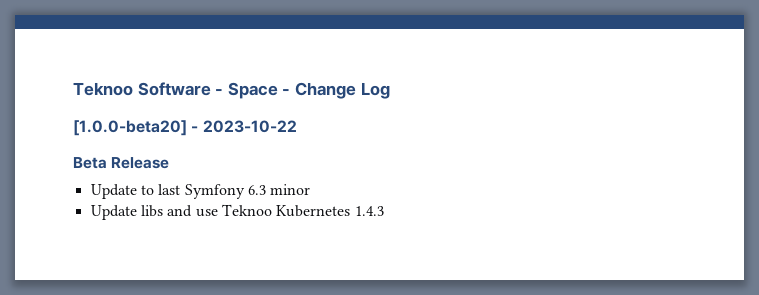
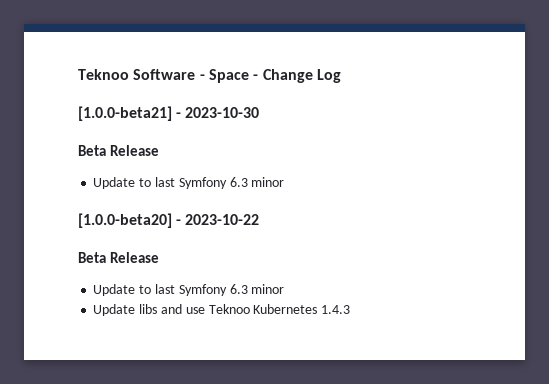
+ [1.0.0-beta21] - 2023-10-30
+ Beta Release
+ Update to last Symfony 6.3 minor

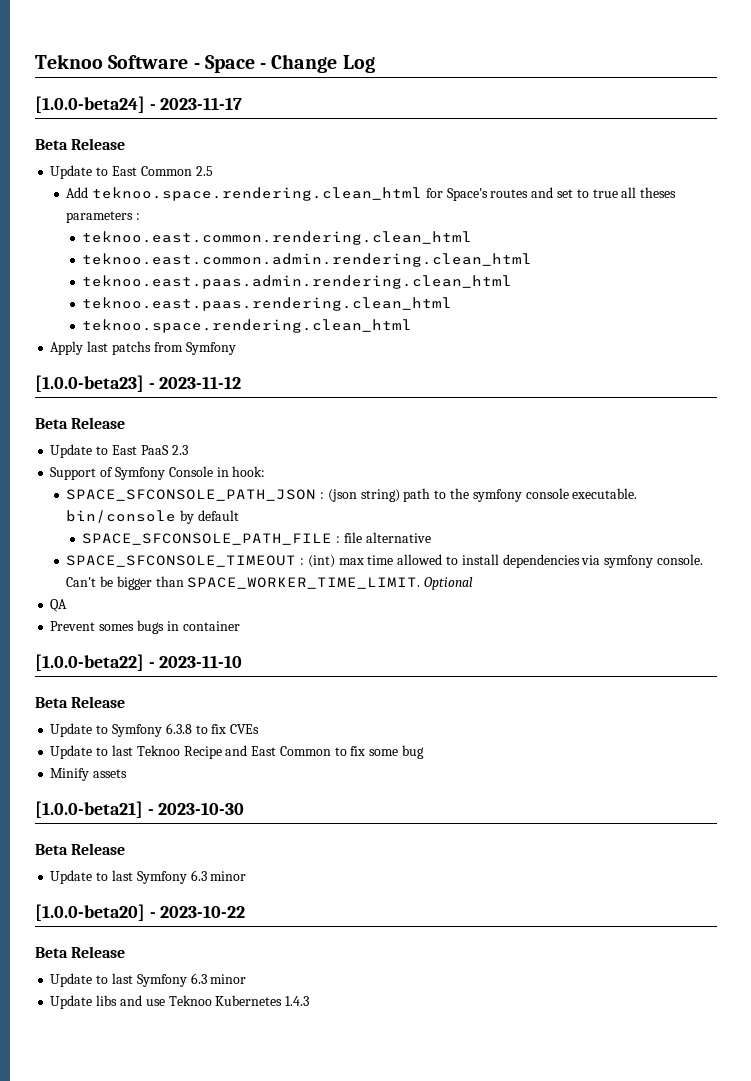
+ [1.0.0-beta24] - 2023-11-17
+ Beta Release
+ Update to East Common 2.5
+ Add teknoo.space.rendering.clean_html for Space's routes and set to true all theses parameters :
+ teknoo.east.common.rendering.clean_html
+ teknoo.east.common.admin.rendering.clean_html
+ teknoo.east.paas.admin.rendering.clean_html
+ teknoo.east.paas.rendering.clean_html
+ teknoo.space.rendering.clean_html
+ Apply last patchs from Symfony
+ [1.0.0-beta23] - 2023-11-12
+ Beta Release
+ Update to East PaaS 2.3
+ Support of Symfony Console in hook:
+ SPACE_SFCONSOLE_PATH_JSON : (json string) path to the symfony console executable. bin/console by default
+ SPACE_SFCONSOLE_PATH_FILE : file alternative
+ SPACE_SFCONSOLE_TIMEOUT : (int) max time allowed to install dependencies via symfony console. Can't be bigger than SPACE_WORKER_TIME_LIMIT. Optional
+ QA
+ Prevent somes bugs in container
+ [1.0.0-beta22] - 2023-11-10
+ Beta Release
+ Update to Symfony 6.3.8 to fix CVEs
+ Update to last Teknoo Recipe and East Common to fix some bug
+ Minify assets

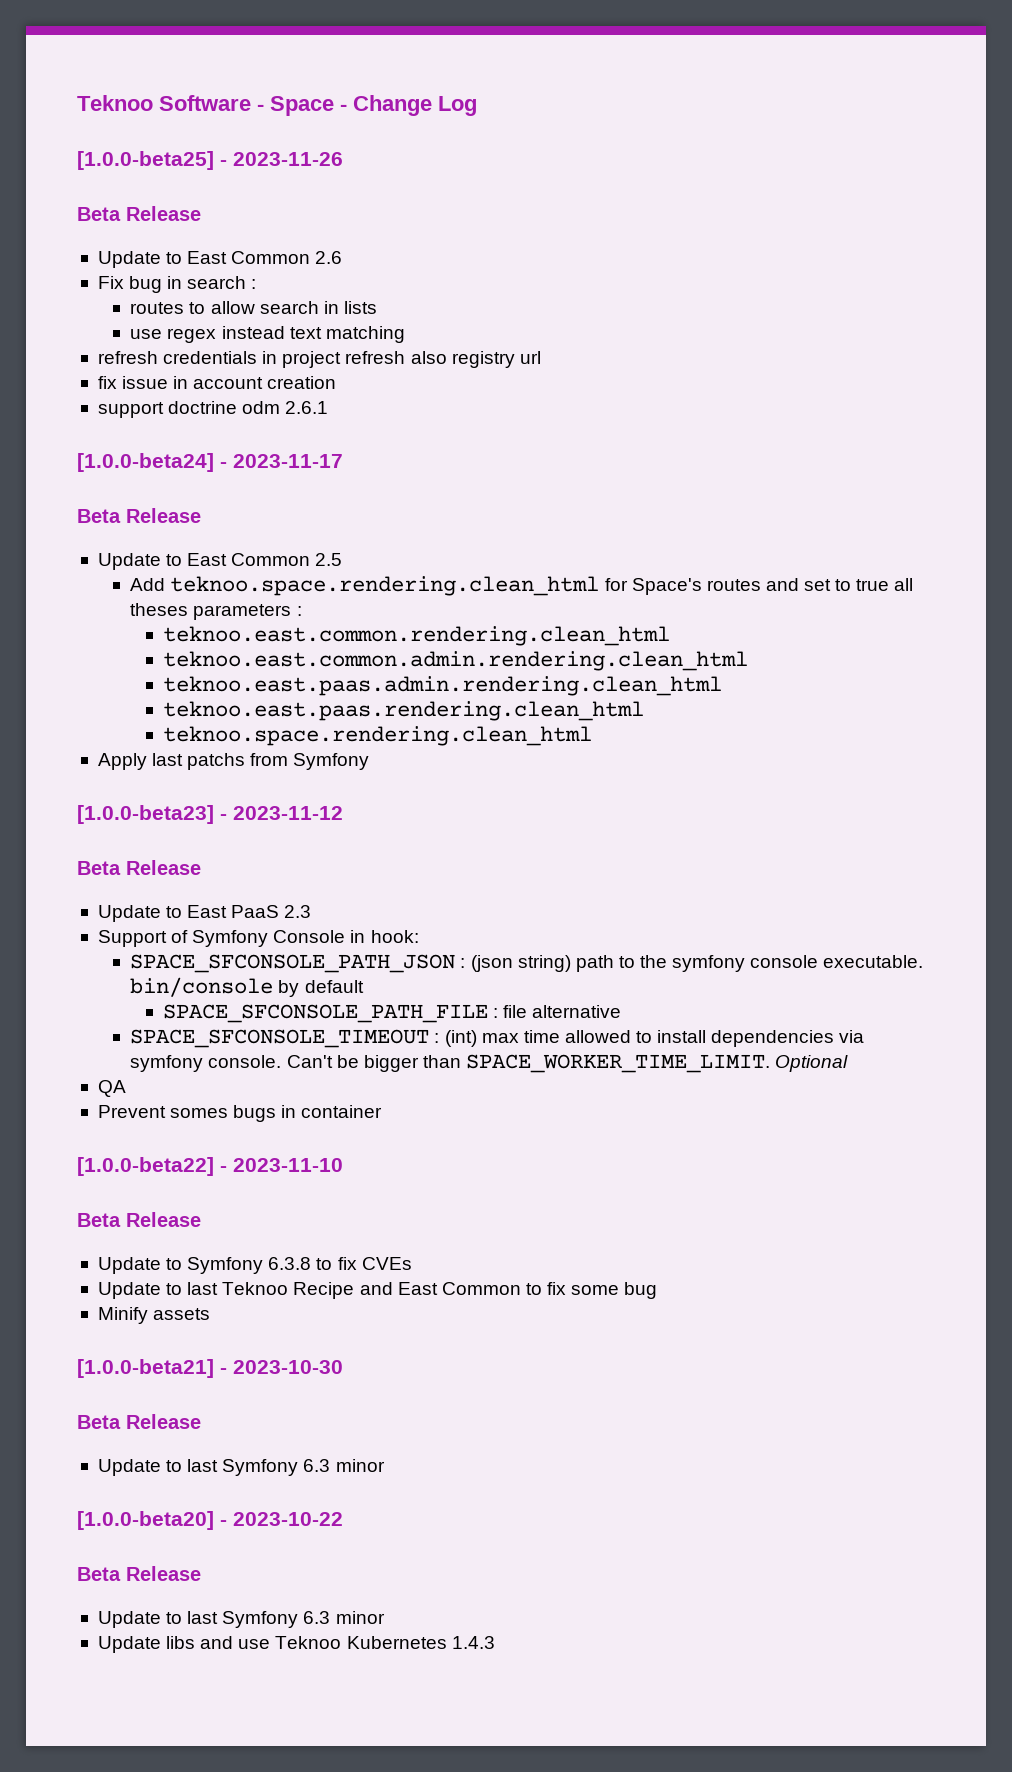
+ [1.0.0-beta25] - 2023-11-26
+ Beta Release
+ Update to East Common 2.6
+ Fix bug in search :
+ routes to allow search in lists
+ use regex instead text matching
+ refresh credentials in project refresh also registry url
+ fix issue in account creation
+ support doctrine odm 2.6.1

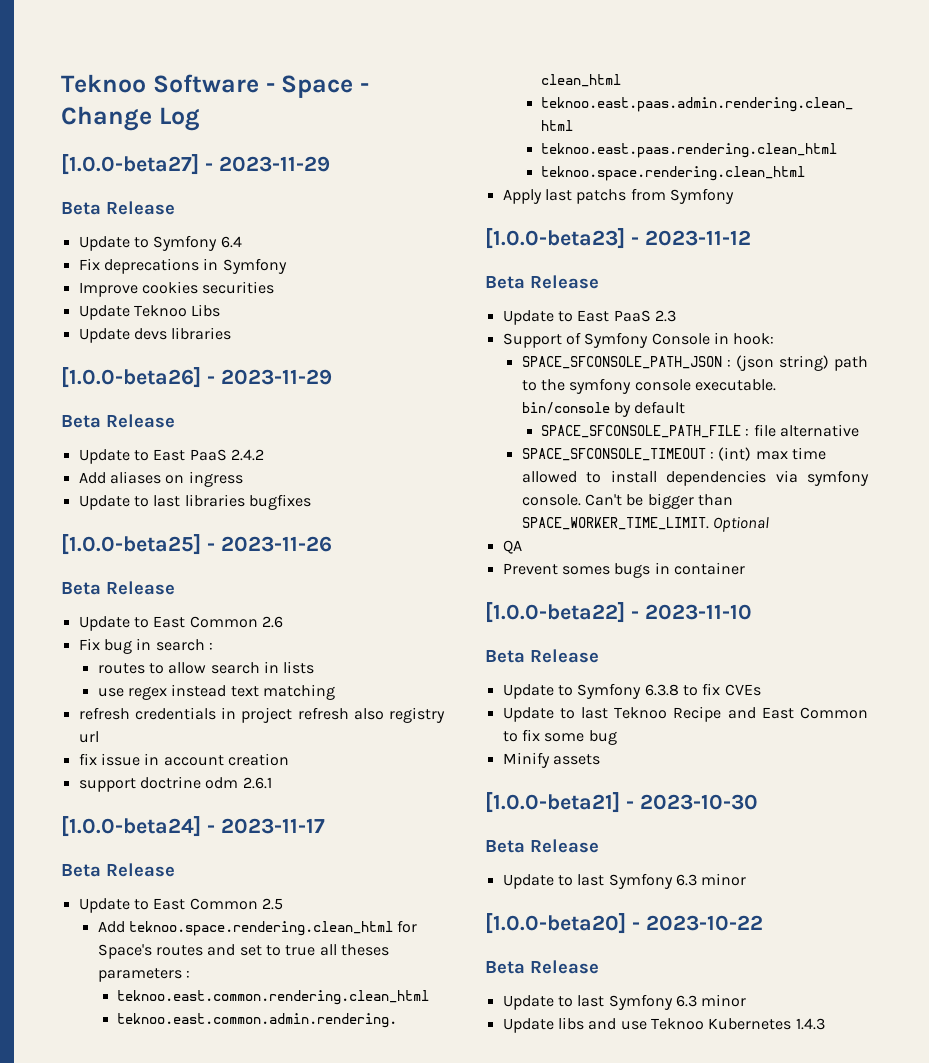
+ [1.0.0-beta27] - 2023-11-29
+ Beta Release
+ Update to Symfony 6.4
+ Fix deprecations in Symfony
+ Improve cookies securities
+ Update Teknoo Libs
+ Update devs libraries
+ [1.0.0-beta26] - 2023-11-29
+ Beta Release
+ Update to East PaaS 2.4.2
+ Add aliases on ingress
+ Update to last libraries bugfixes

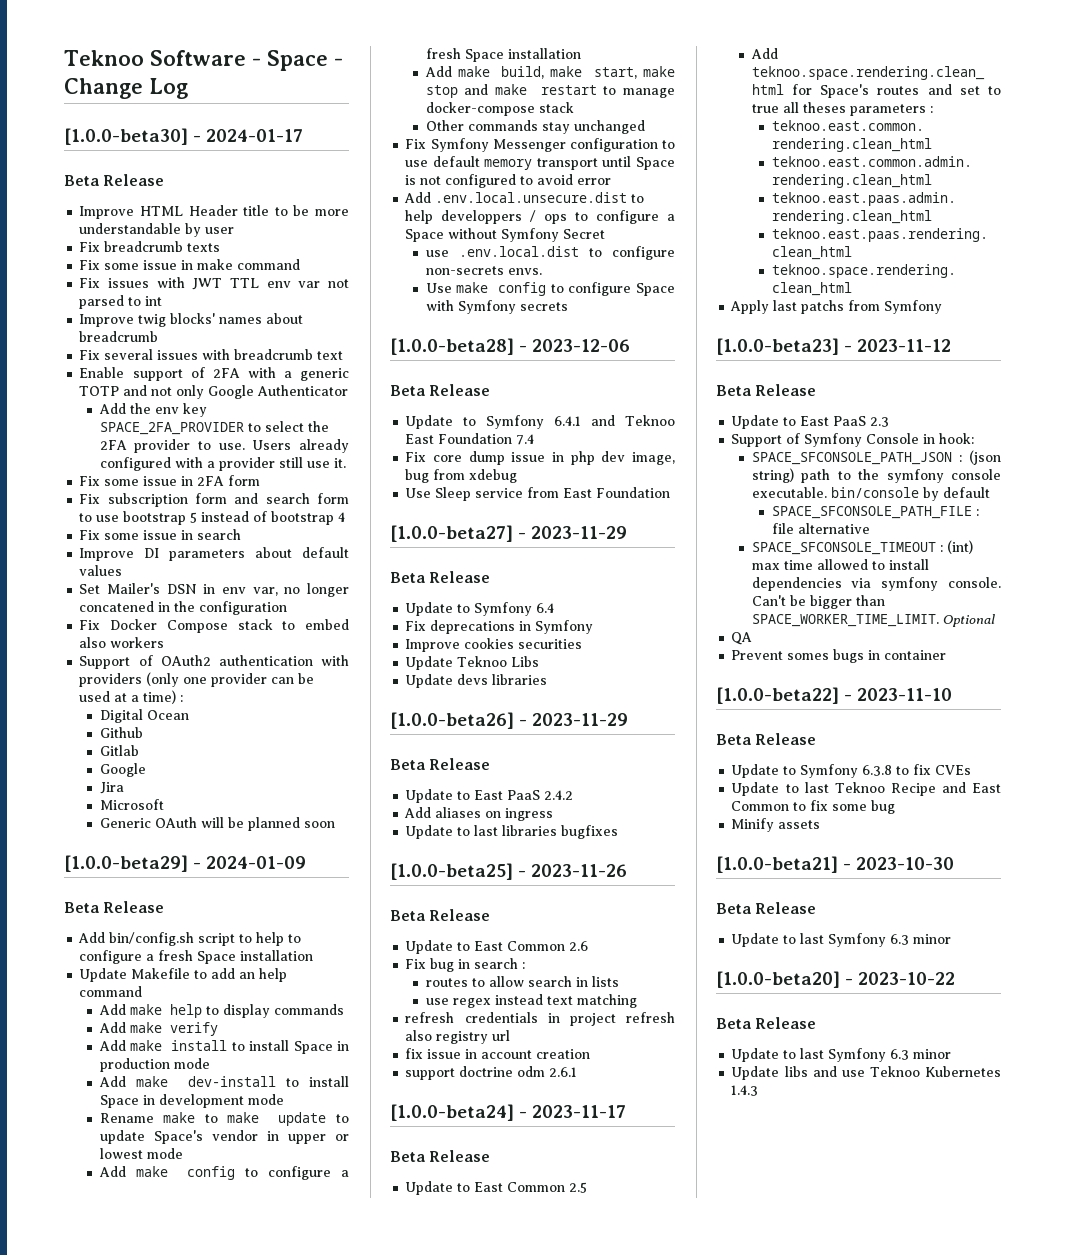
+ [1.0.0-beta30] - 2024-01-17
+ Beta Release
+ Improve HTML Header title to be more understandable by user
+ Fix breadcrumb texts
+ Fix some issue in make command
+ Fix issues with JWT TTL env var not parsed to int
+ Improve twig blocks' names about breadcrumb
+ Fix several issues with breadcrumb text
+ Enable support of 2FA with a generic TOTP and not only Google Authenticator
+ Add the env key SPACE_2FA_PROVIDER to select the 2FA provider to use. Users already configured with a provider still use it.
+ Fix some issue in 2FA form
+ Fix subscription form and search form to use bootstrap 5 instead of bootstrap 4
+ Fix some issue in search
+ Improve DI parameters about default values
+ Set Mailer's DSN in env var, no longer concatened in the configuration
+ Fix Docker Compose stack to embed also workers
+ Support of OAuth2 authentication with providers (only one provider can be used at a time) :
+ Digital Ocean
+ Github
+ Gitlab
+ Google
+ Jira
+ Microsoft
+ Generic OAuth will be planned soon
+ [1.0.0-beta29] - 2024-01-09
+ Beta Release
+ Add bin/config.sh script to help to configure a fresh Space installation
+ Update Makefile to add an help command
+ Add make help to display commands
+ Add make verify
+ Add make install to install Space in production mode
+ Add make dev-install to install Space in development mode
+ Rename make to make update to update Space's vendor in upper or lowest mode
+ Add make config to configure a fresh Space installation
+ Add make build, make start, make stop and make restart to manage docker-compose stack
+ Other commands stay unchanged
+ Fix Symfony Messenger configuration to use default memory transport until Space is not configured to avoid error
+ Add .env.local.unsecure.dist to help developpers / ops to configure a Space without Symfony Secret
+ use .env.local.dist to configure non-secrets envs.
+ Use make config to configure Space with Symfony secrets
+ [1.0.0-beta28] - 2023-12-06
+ Beta Release
+ Update to Symfony 6.4.1 and Teknoo East Foundation 7.4
+ Fix core dump issue in php dev image, bug from xdebug
+ Use Sleep service from East Foundation

